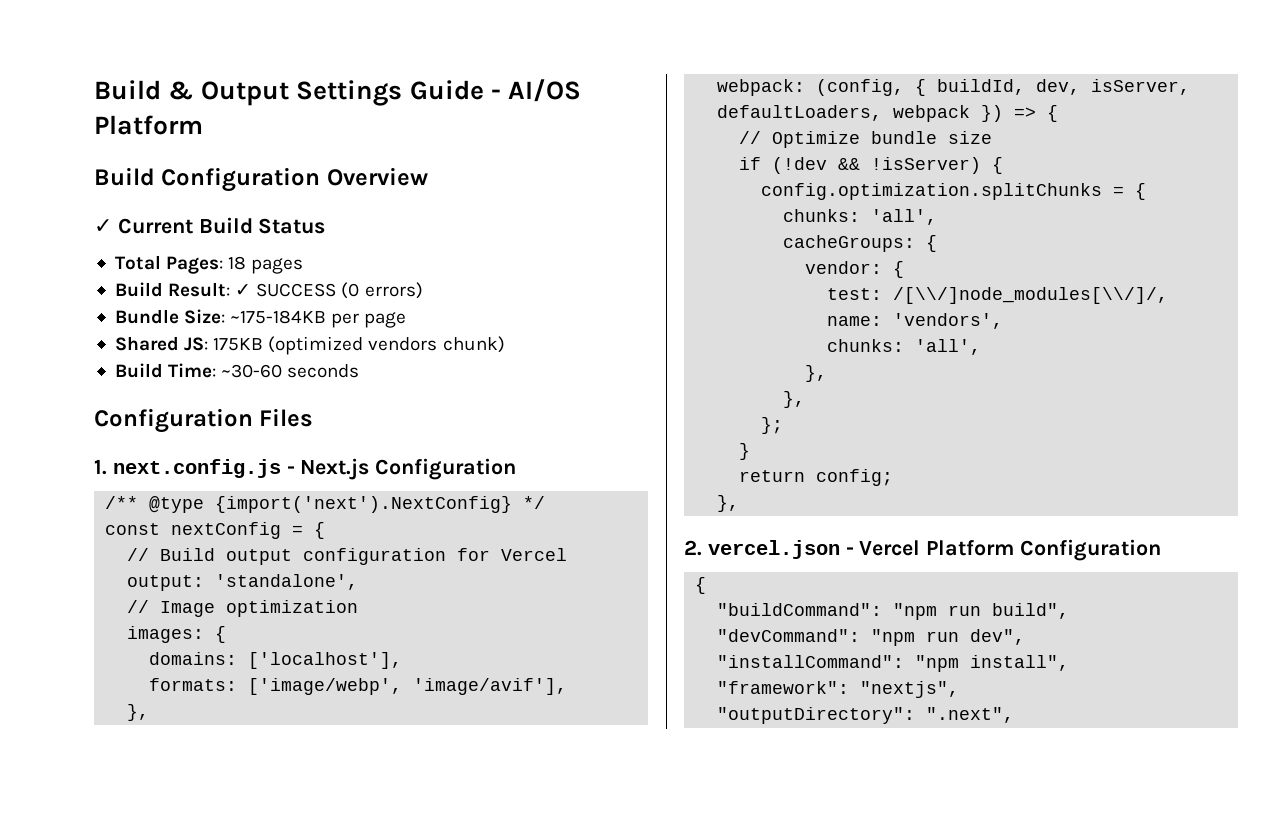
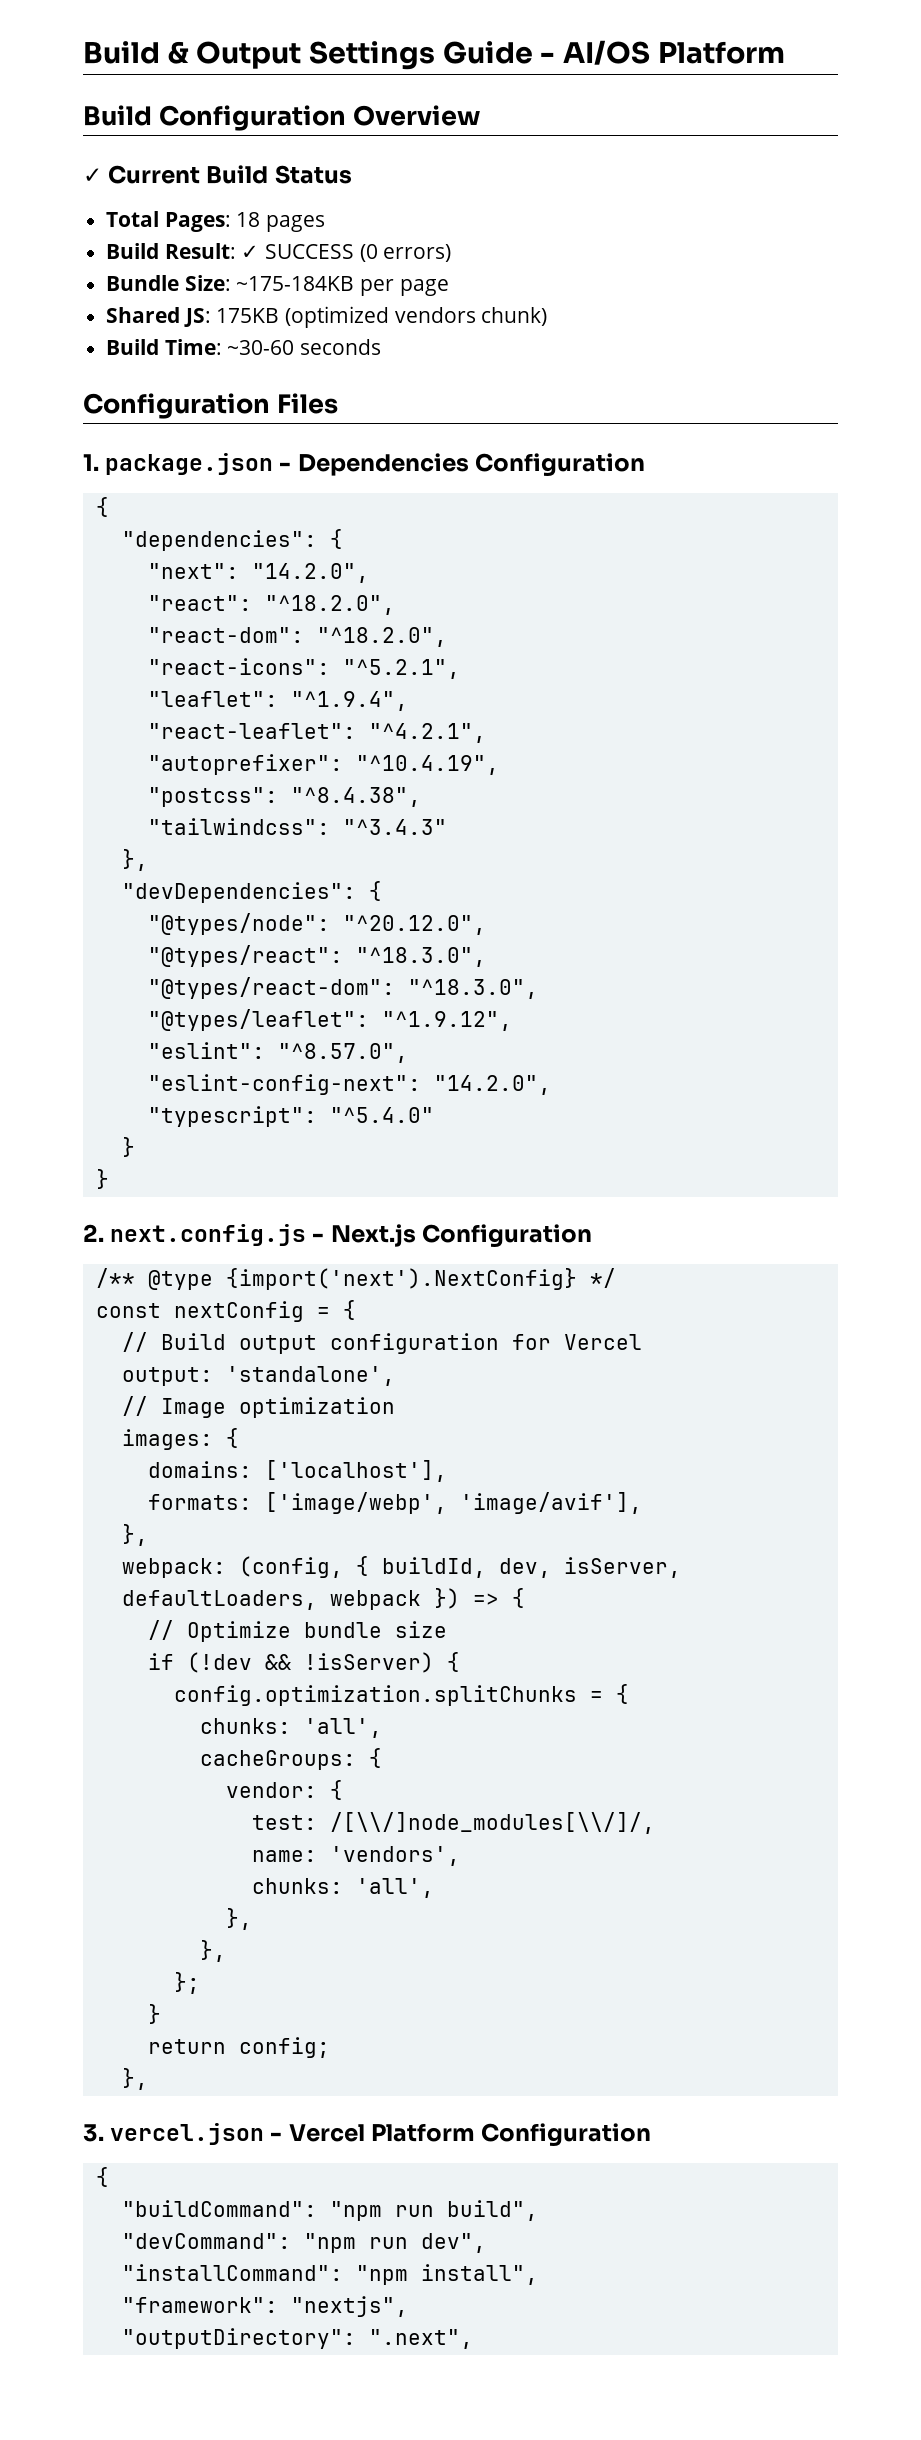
- 1. next.config.js - Next.js Configuration
+ 1. package.json - Dependencies Configuration
+ {
+ "dependencies": {
+ "next": "14.2.0",
+ "react": "^18.2.0",
+ "react-dom": "^18.2.0",
+ "react-icons": "^5.2.1",
+ "leaflet": "^1.9.4",
+ "react-leaflet": "^4.2.1",
+ "autoprefixer": "^10.4.19",
+ "postcss": "^8.4.38",
+ "tailwindcss": "^3.4.3"
+ },
+ "devDependencies": {
+ "@types/node": "^20.12.0",
+ "@types/react": "^18.3.0",
+ "@types/react-dom": "^18.3.0",
+ "@types/leaflet": "^1.9.12",
+ "eslint": "^8.57.0",
+ "eslint-config-next": "14.2.0",
+ "typescript": "^5.4.0"
+ }
+ }
+ 2. next.config.js - Next.js Configuration
- 2. vercel.json - Vercel Platform Configuration
+ 3. vercel.json - Vercel Platform Configuration

